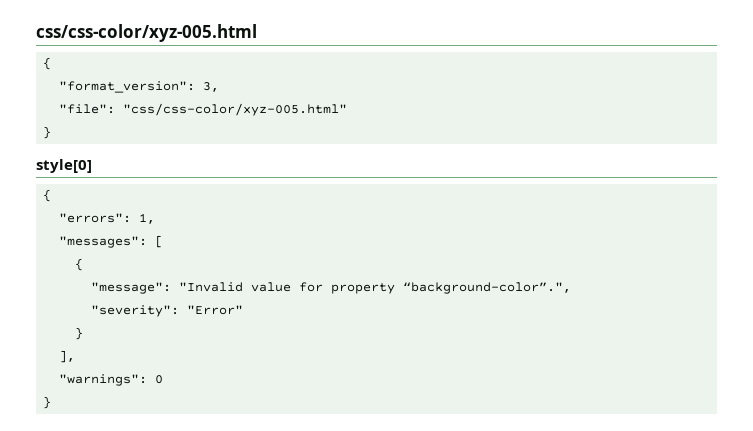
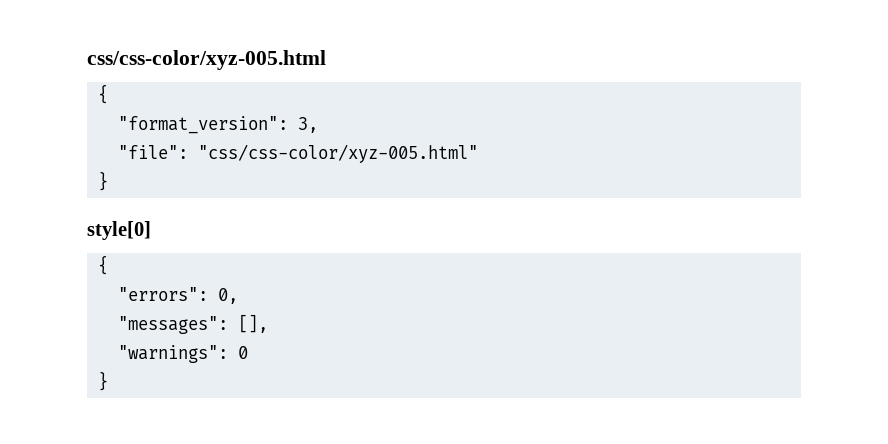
- "errors": 1,
+ "errors": 0,
- "messages": [
- {
- "message": "Invalid value for property “background-color”.",
- "severity": "Error"
- }
- ],
+ "messages": [],

